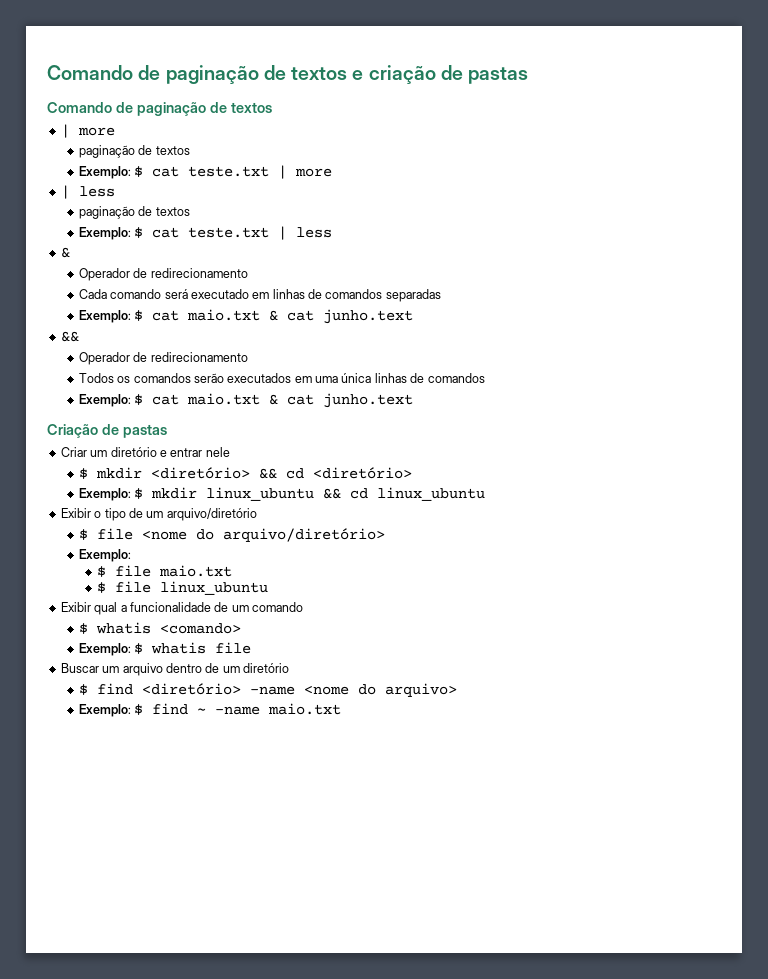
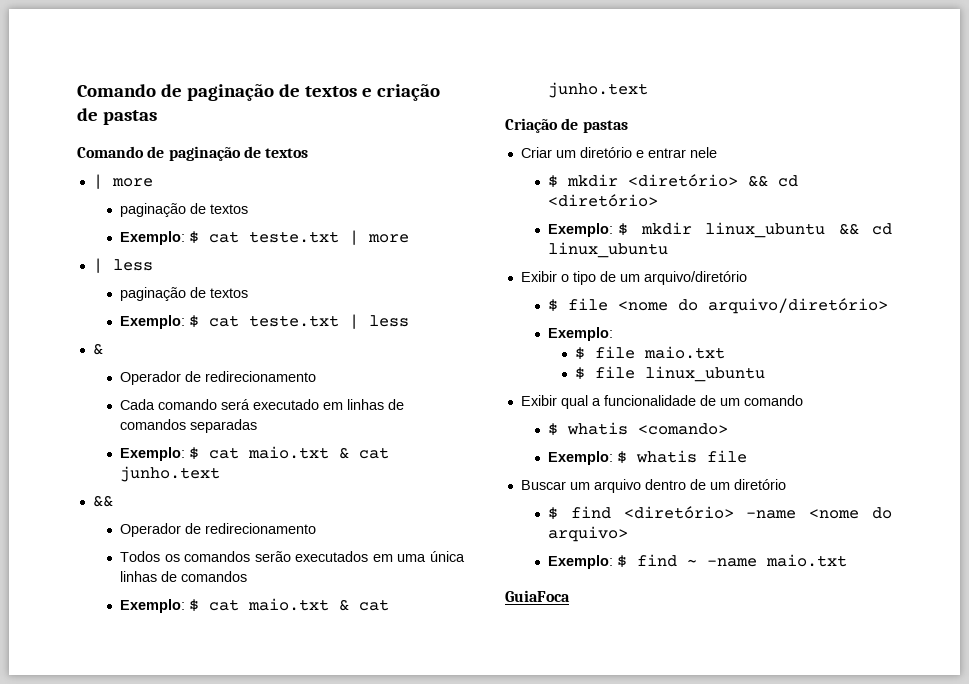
+ GuiaFoca

